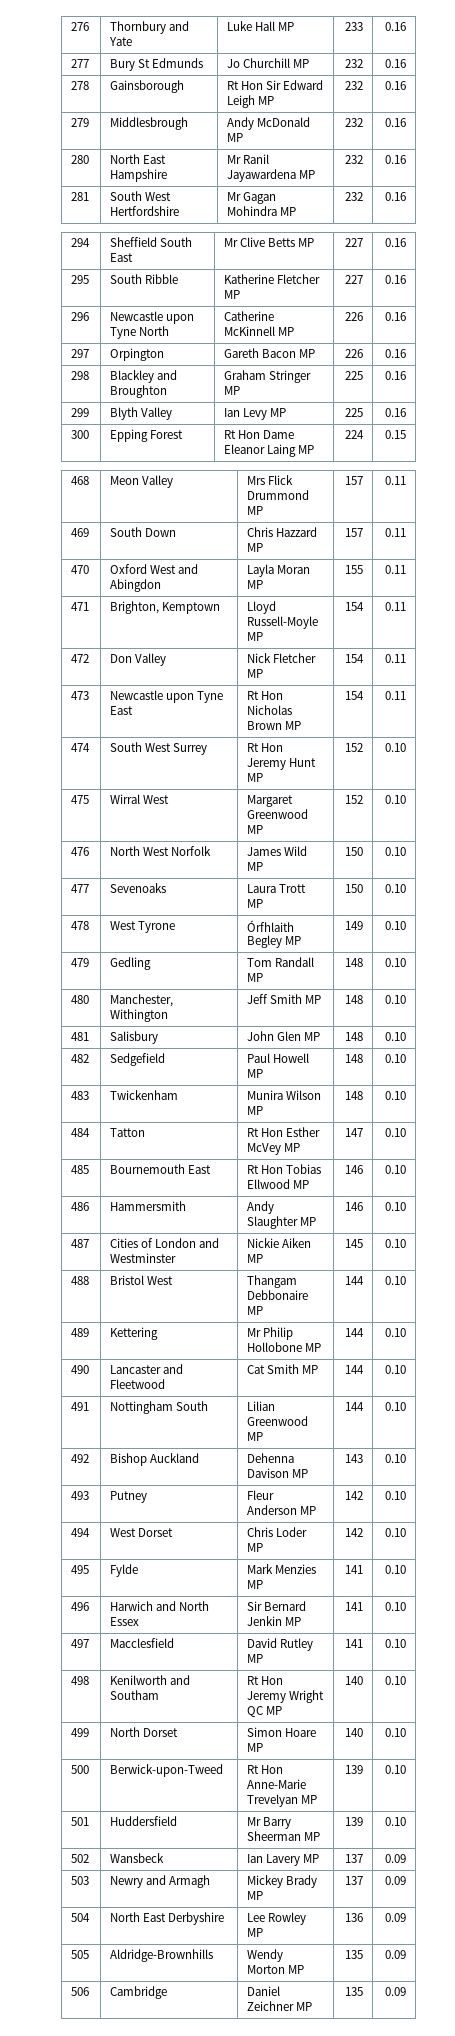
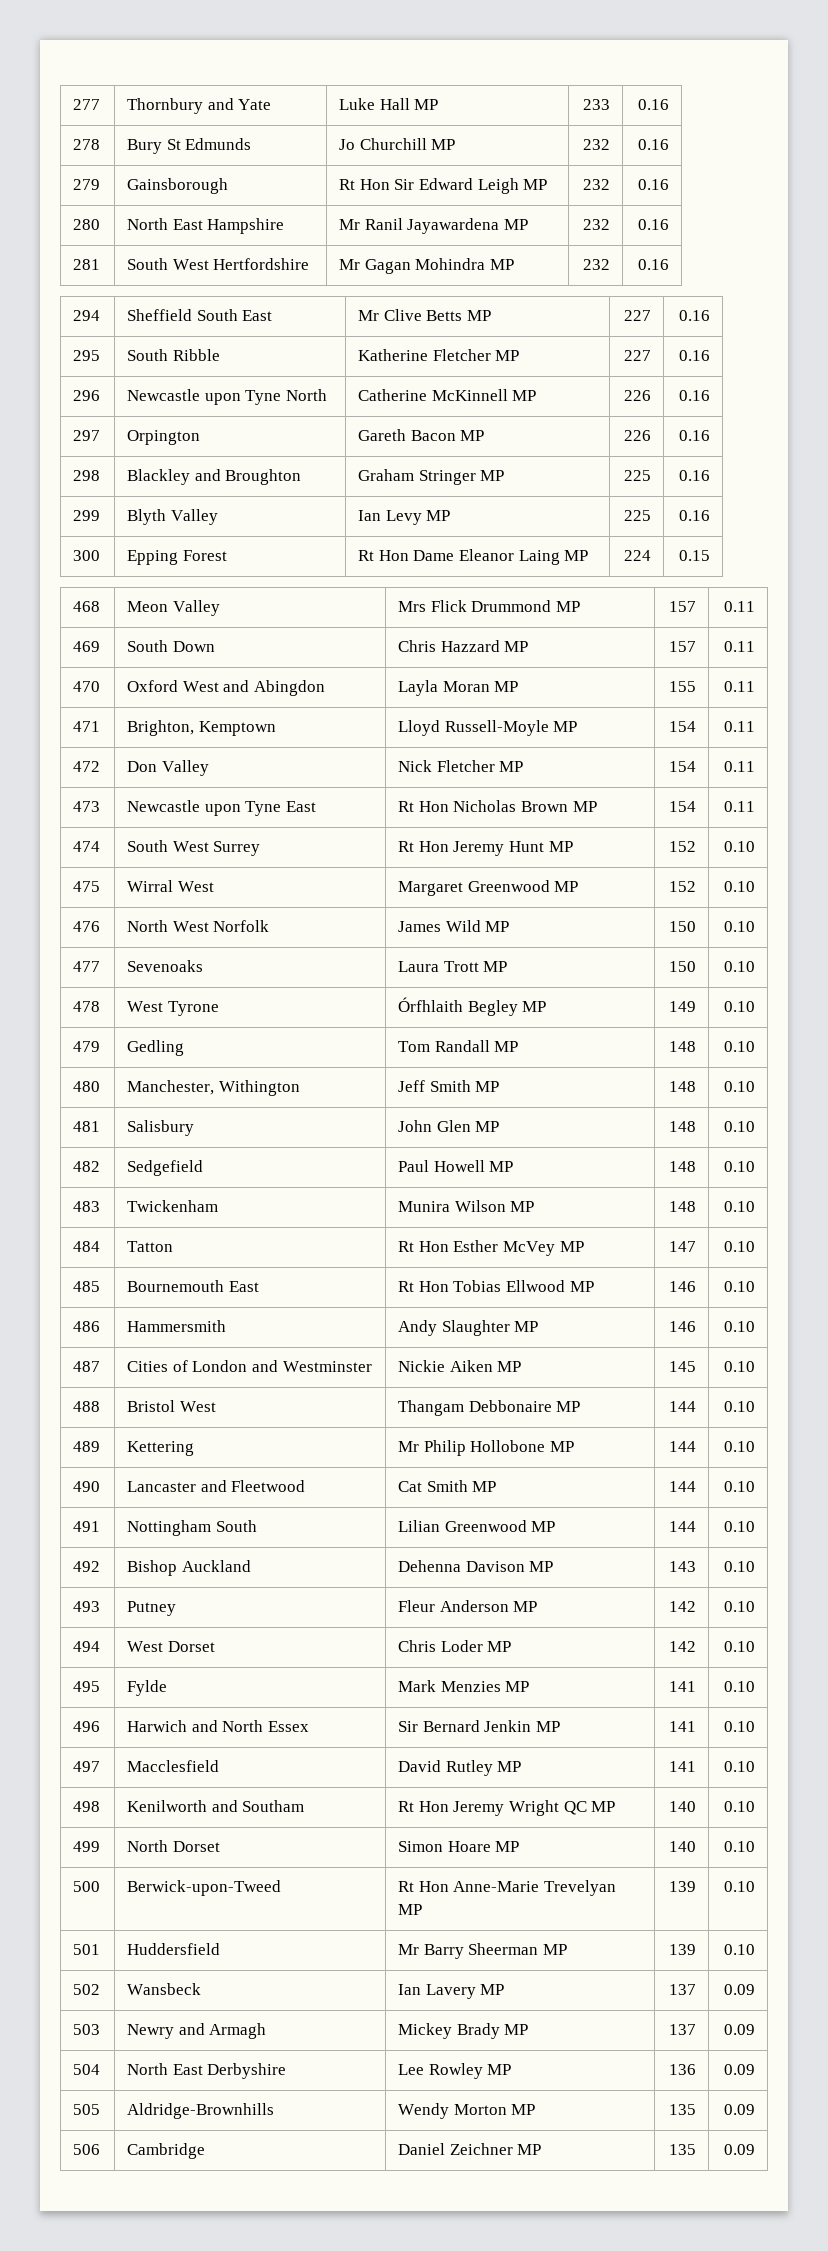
- 276 | Thornbury and Yate | Luke Hall MP | 233 | 0.16
+ 277 | Thornbury and Yate | Luke Hall MP | 233 | 0.16
- 277 | Bury St Edmunds | Jo Churchill MP | 232 | 0.16
+ 278 | Bury St Edmunds | Jo Churchill MP | 232 | 0.16
- 278 | Gainsborough | Rt Hon Sir Edward Leigh MP | 232 | 0.16
+ 279 | Gainsborough | Rt Hon Sir Edward Leigh MP | 232 | 0.16
- 279 | Middlesbrough | Andy McDonald MP | 232 | 0.16

